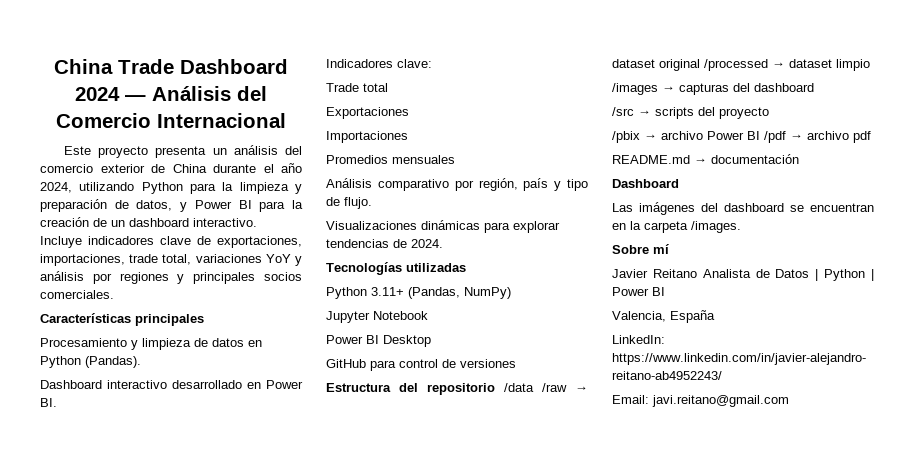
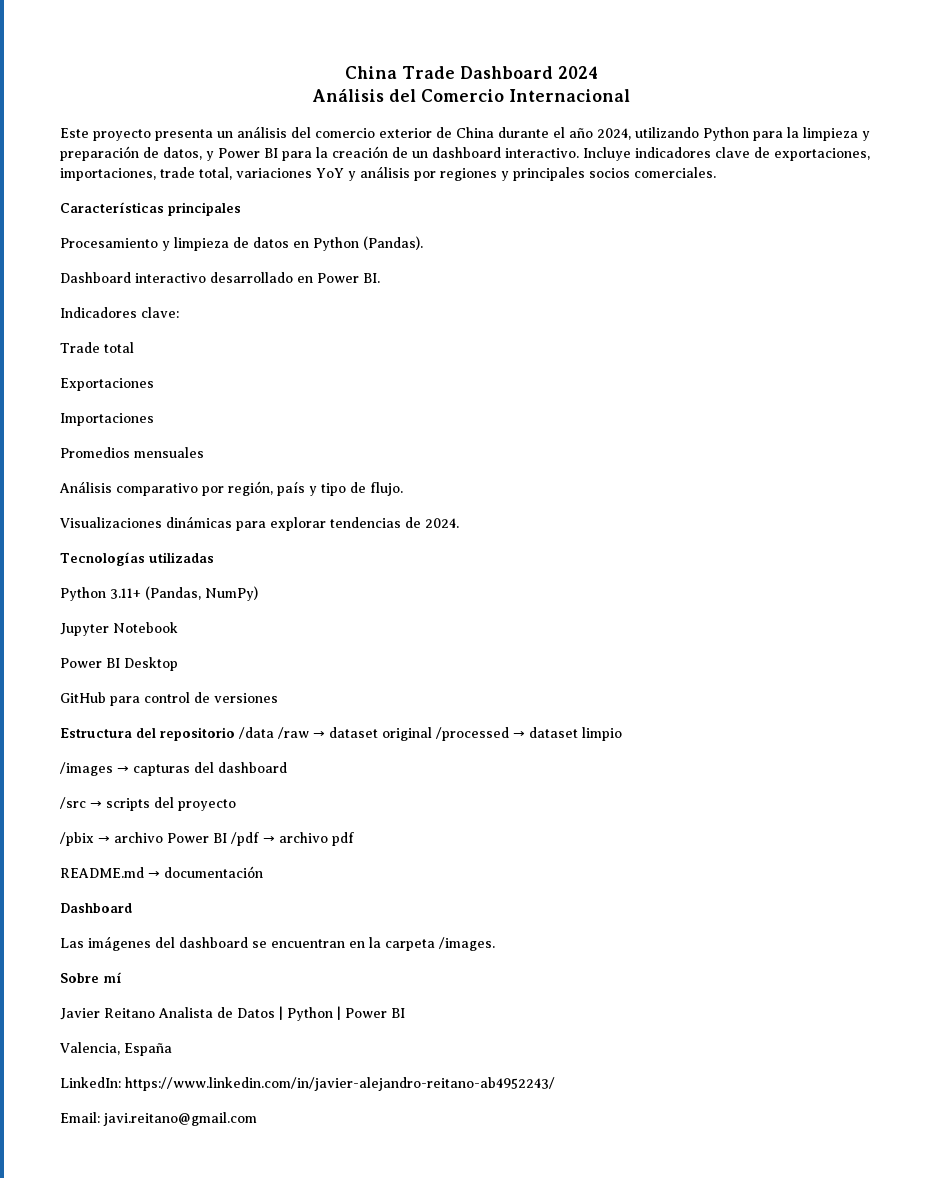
- China Trade Dashboard 2024 — Análisis del Comercio Internacional
+ China Trade Dashboard 2024
+ Análisis del Comercio Internacional

